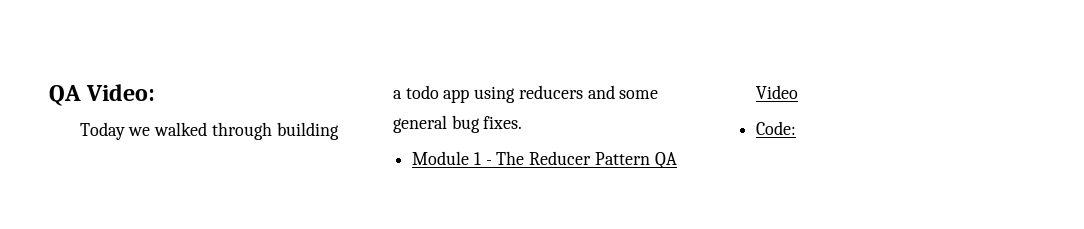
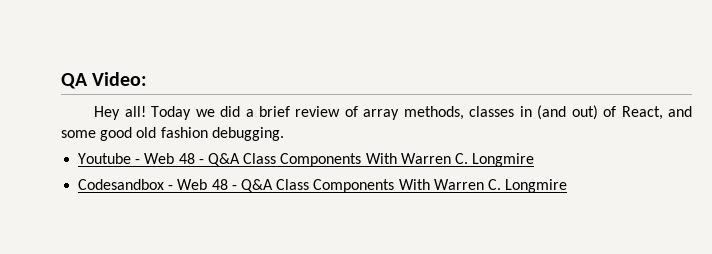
- Today we walked through building a todo app using reducers and some general bug fixes.
- Module 1 - The Reducer Pattern QA Video
- Code:
+ Hey all! Today we did a brief review of array methods, classes in (and out) of React, and some good old fashion debugging.
+ Youtube - Web 48 - Q&A Class Components With Warren C. Longmire
+ Codesandbox - Web 48 - Q&A Class Components With Warren C. Longmire

